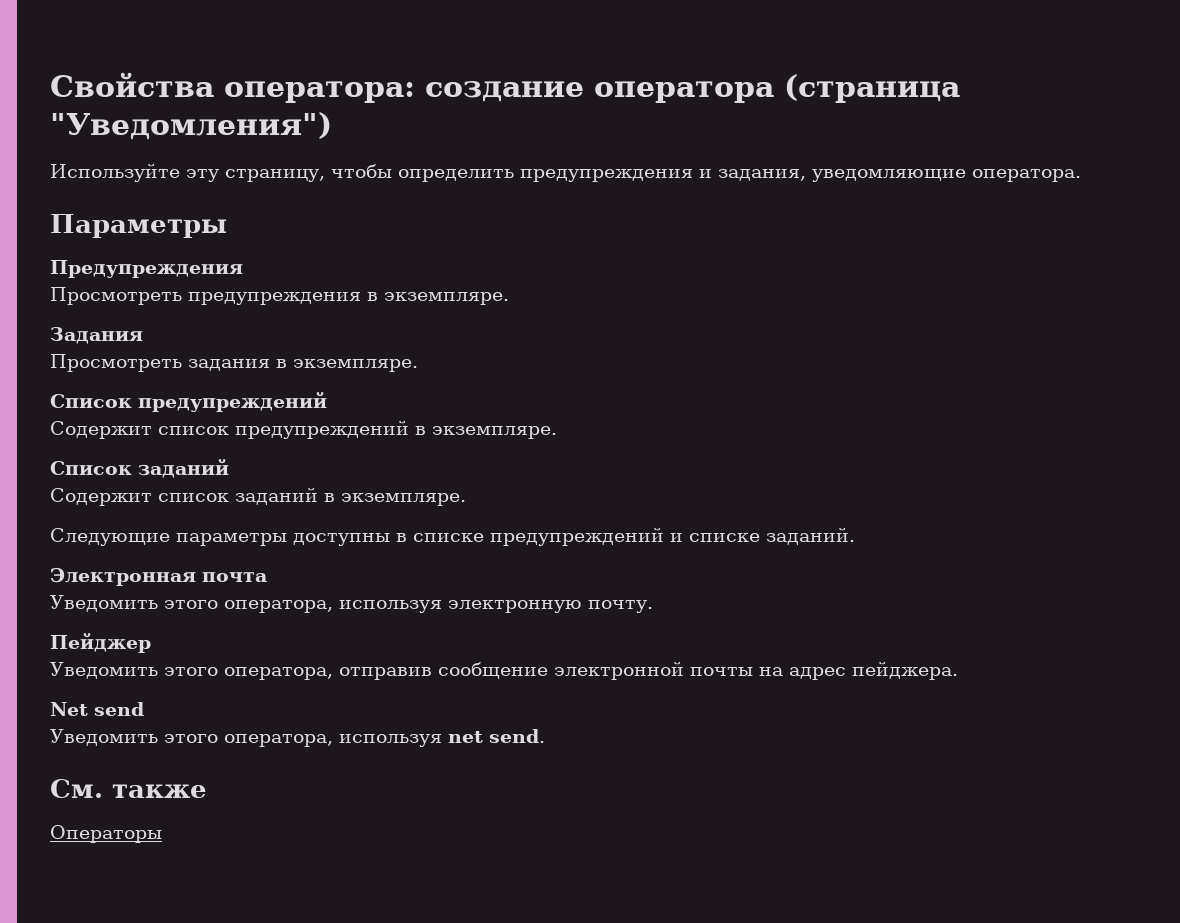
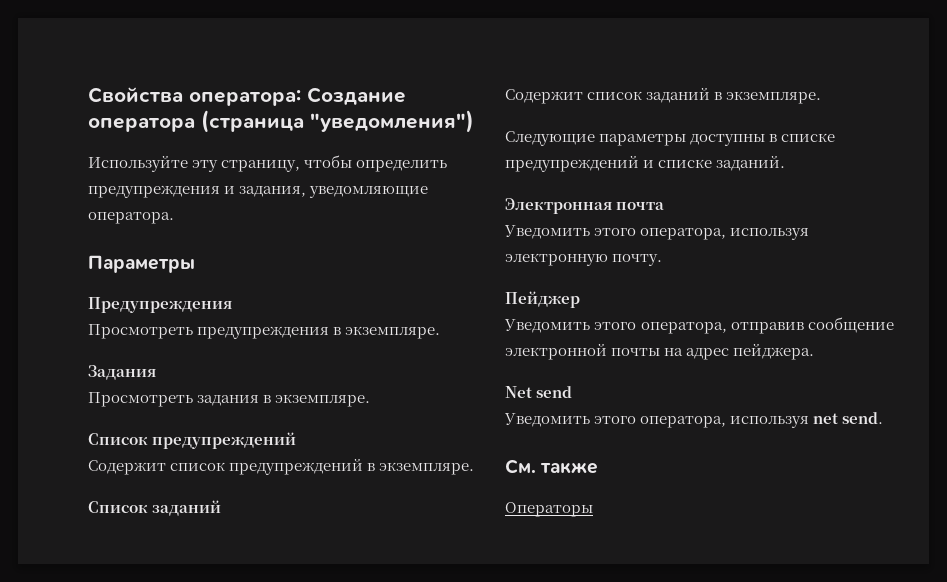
- Свойства оператора: создание оператора (страница "Уведомления")
+ Свойства оператора: Создание оператора (страница "уведомления")

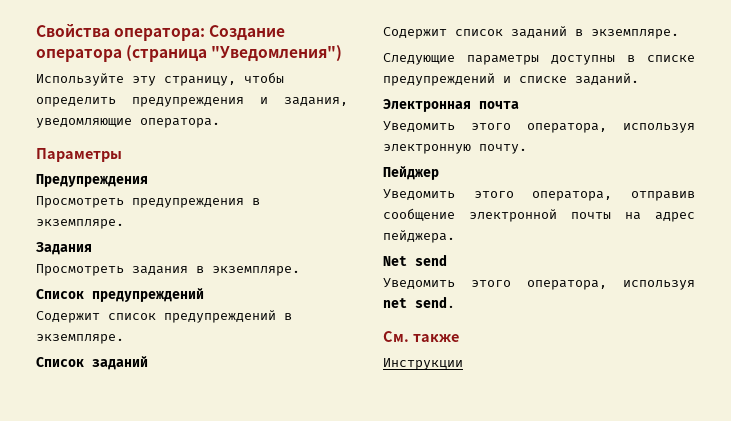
- Свойства оператора: Создание оператора (страница "уведомления")
+ Свойства оператора: Создание оператора (страница "Уведомления")
- Операторы
+ Инструкции

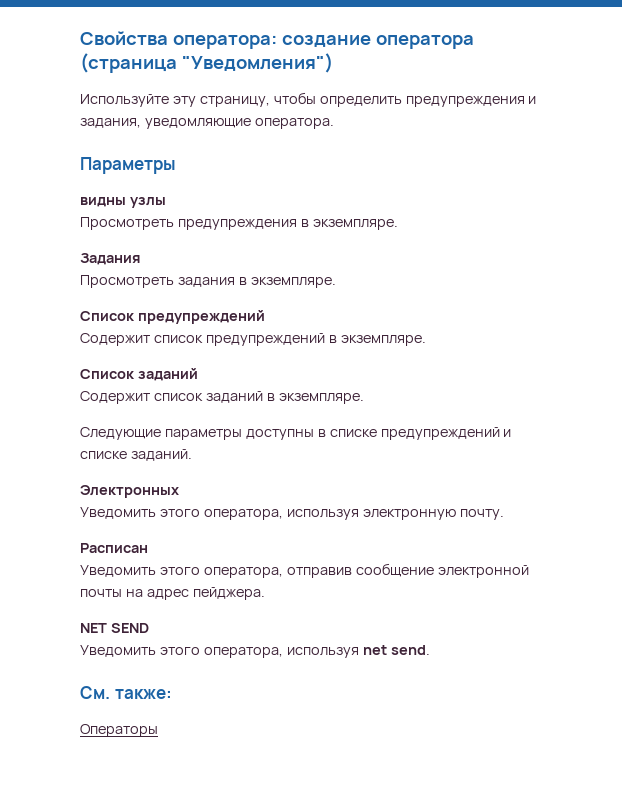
- Свойства оператора: Создание оператора (страница "Уведомления")
+ Свойства оператора: создание оператора (страница "Уведомления")
- Предупреждения
+ видны узлы
- Электронная почта
+ Электронных
- Пейджер
+ Расписан
- Net send
+ NET SEND
- См. также
- Инструкции
+ См. также:
+ Операторы

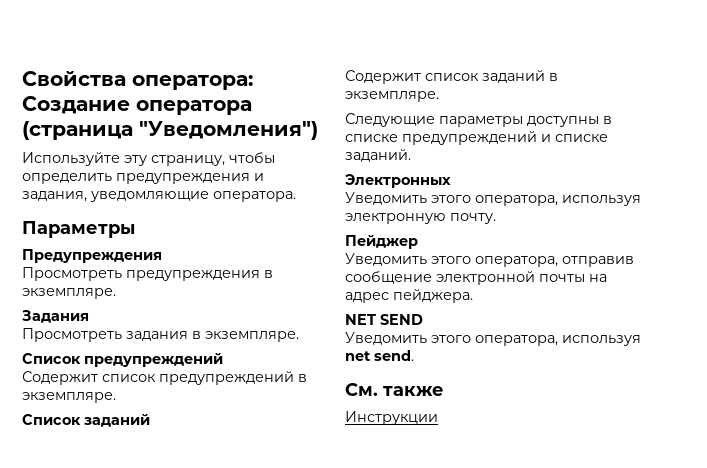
- Свойства оператора: создание оператора (страница "Уведомления")
+ Свойства оператора: Создание оператора (страница "Уведомления")
- видны узлы
+ Предупреждения
- Расписан
+ Пейджер
- См. также:
- Операторы
+ См. также
+ Инструкции

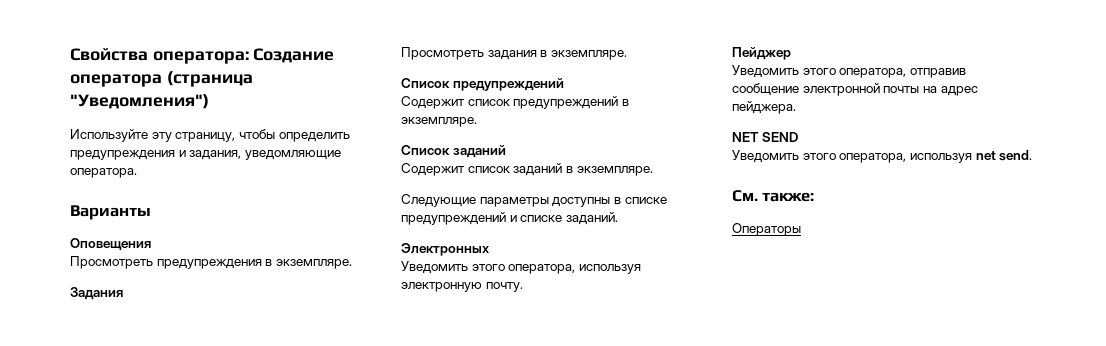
- Параметры
- Предупреждения
+ Варианты
+ Оповещения
- См. также
- Инструкции
+ См. также:
+ Операторы

